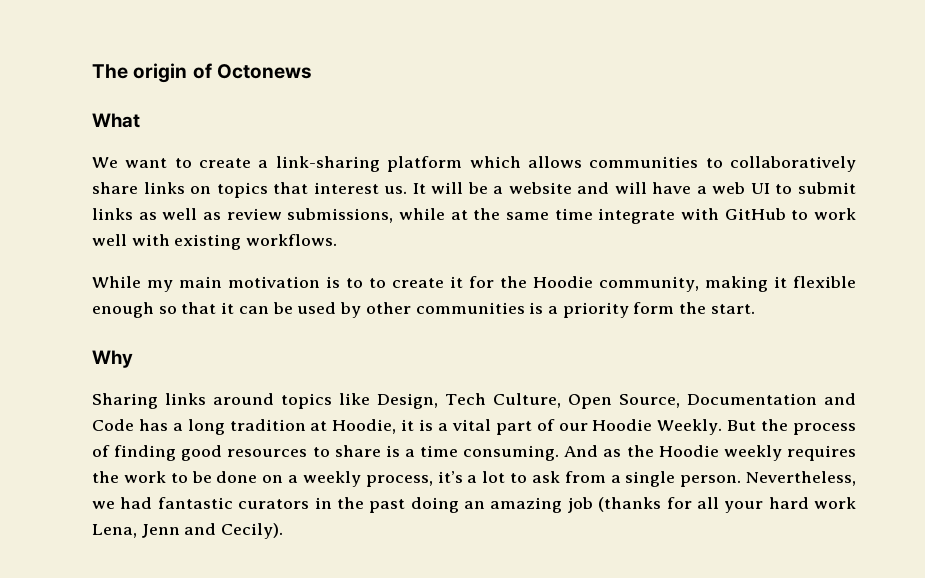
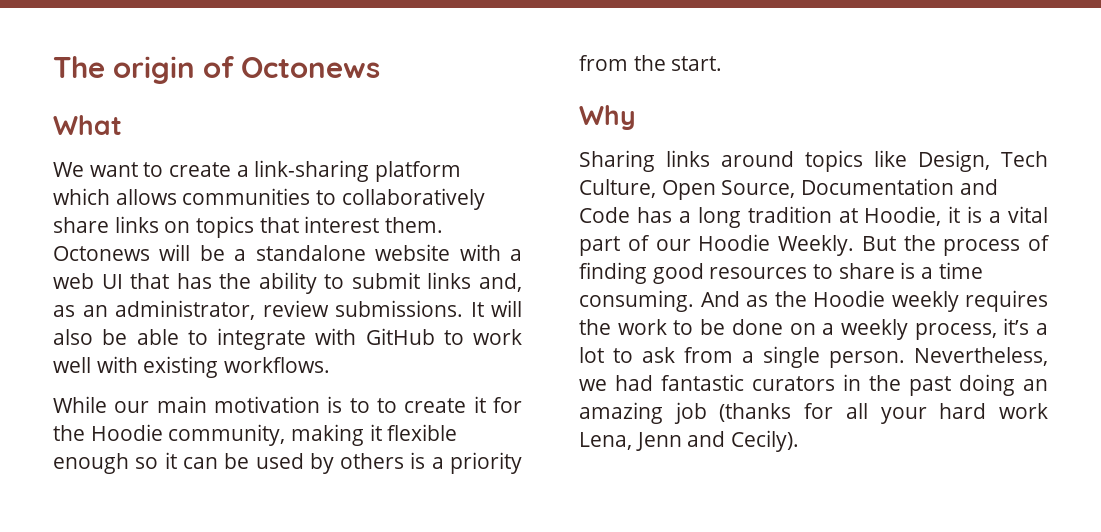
- We want to create a link-sharing platform which allows communities to collaboratively share links on topics that interest us. It will be a website and will have a web UI to submit links as well as review submissions, while at the same time integrate with GitHub to work well with existing workflows.
+ We want to create a link-sharing platform which allows communities to collaboratively share links on topics that interest them. Octonews will be a standalone website with a web UI that has the ability to submit links and, as an administrator, review submissions. It will also be able to integrate with GitHub to work well with existing workflows.
- While my main motivation is to to create it for the Hoodie community, making it flexible enough so that it can be used by other communities is a priority form the start.
+ While our main motivation is to to create it for the Hoodie community, making it flexible enough so it can be used by others is a priority from the start.

